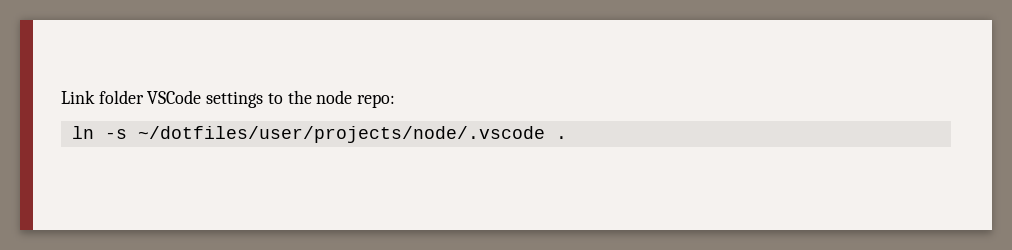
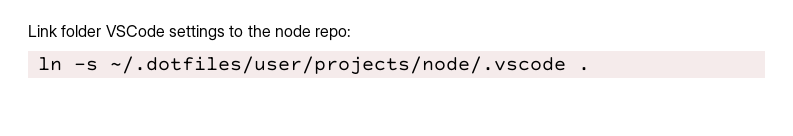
- ln -s ~/dotfiles/user/projects/node/.vscode .
+ ln -s ~/.dotfiles/user/projects/node/.vscode .

